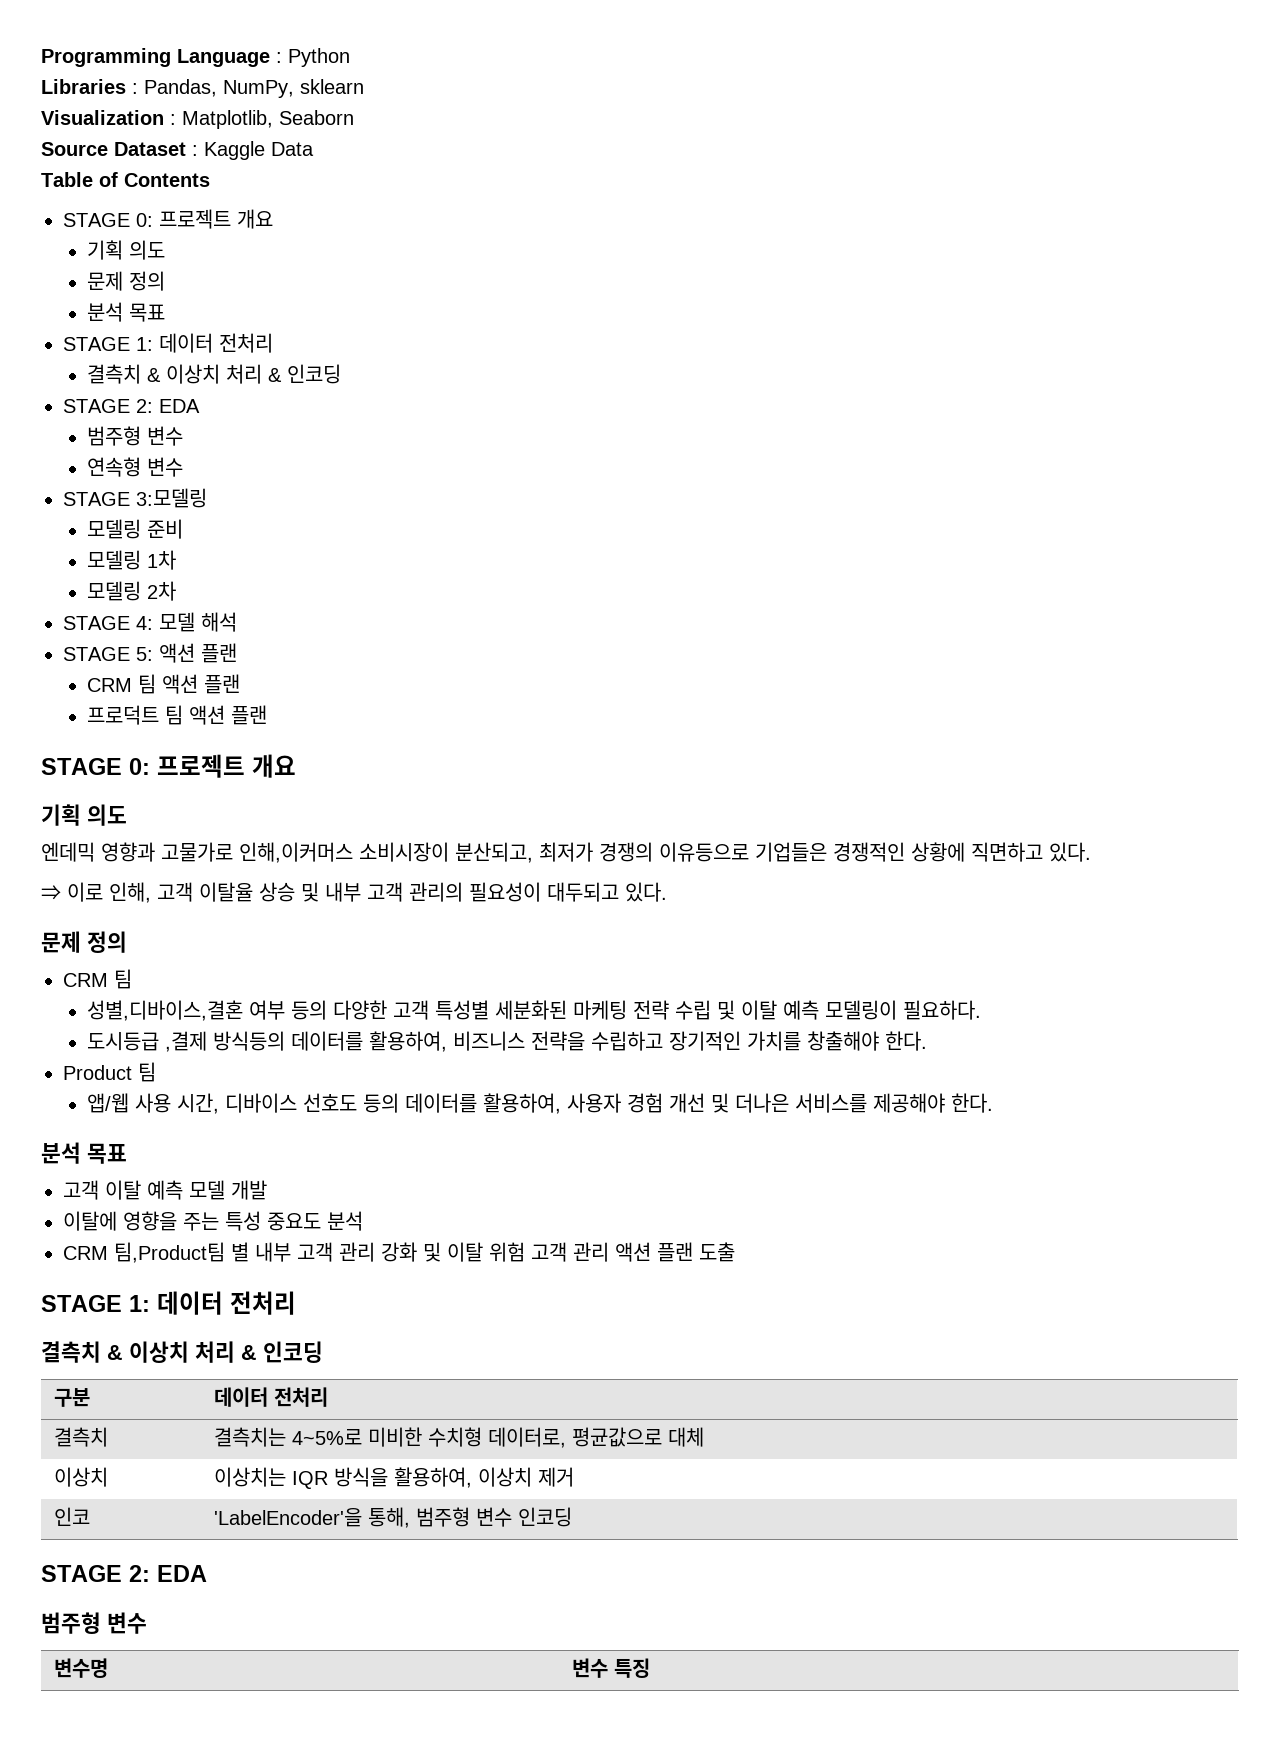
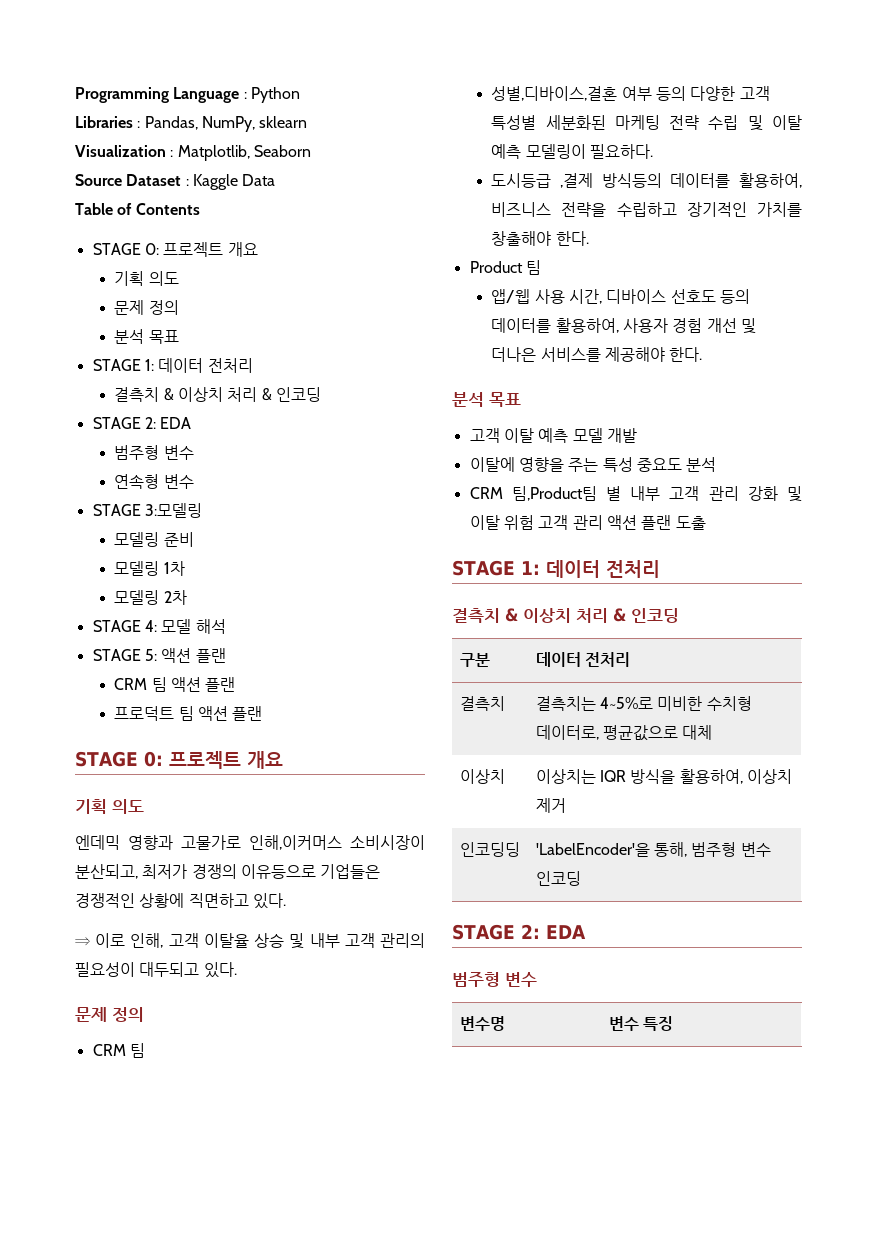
- 인코 | 'LabelEncoder'을 통해, 범주형 변수 인코딩
+ 인코딩딩 | 'LabelEncoder'을 통해, 범주형 변수 인코딩

